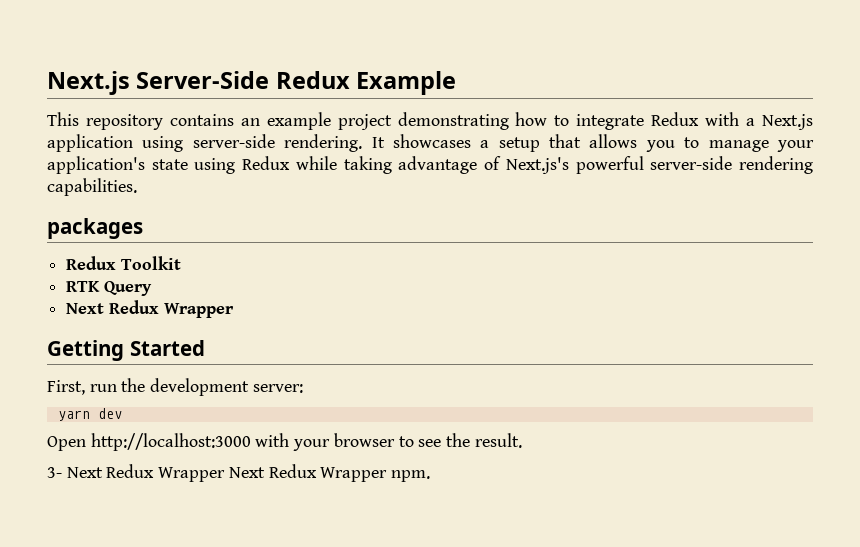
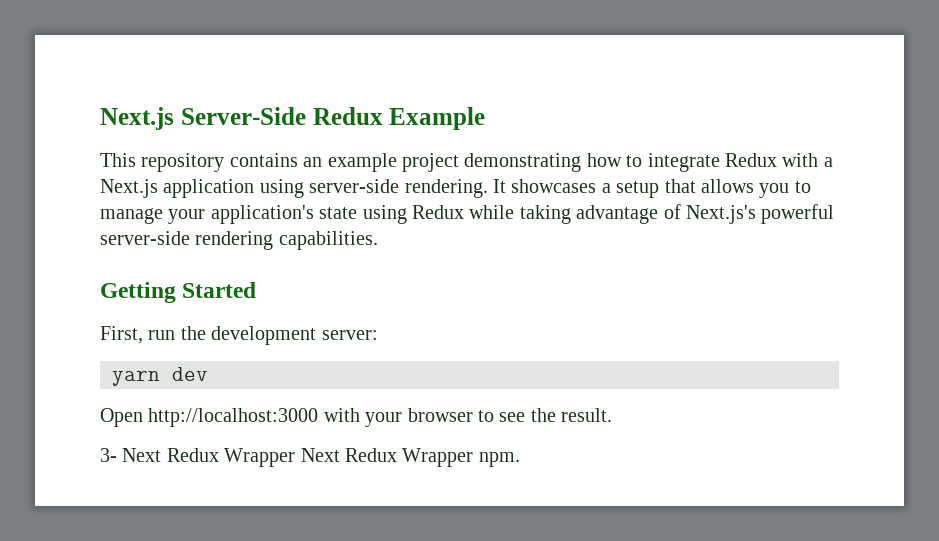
- packages
- Redux Toolkit
- RTK Query
- Next Redux Wrapper

